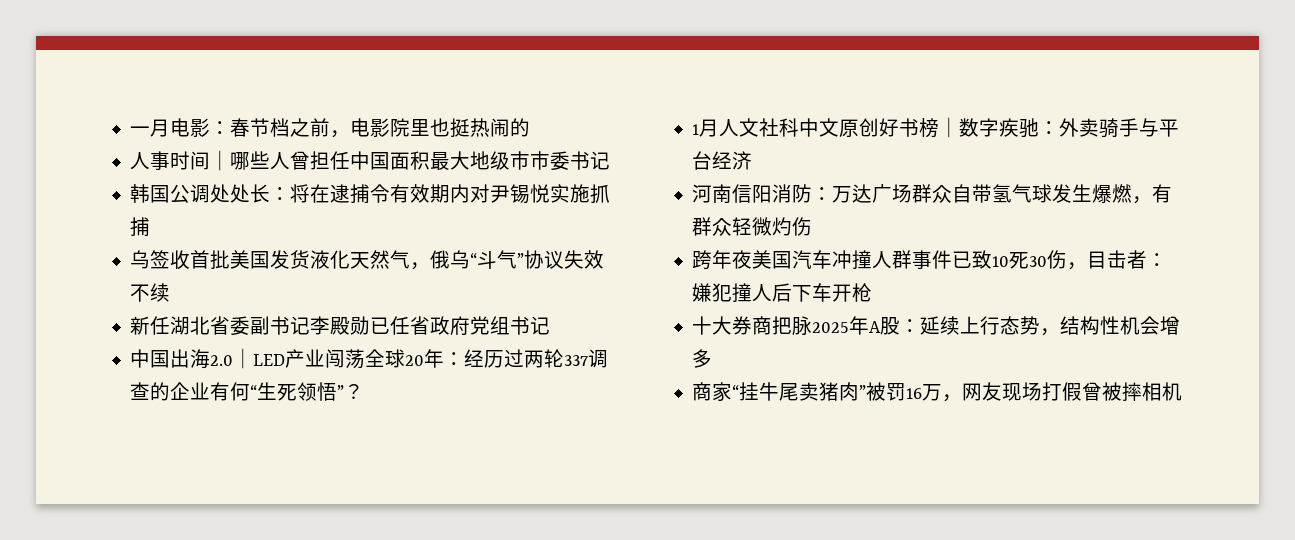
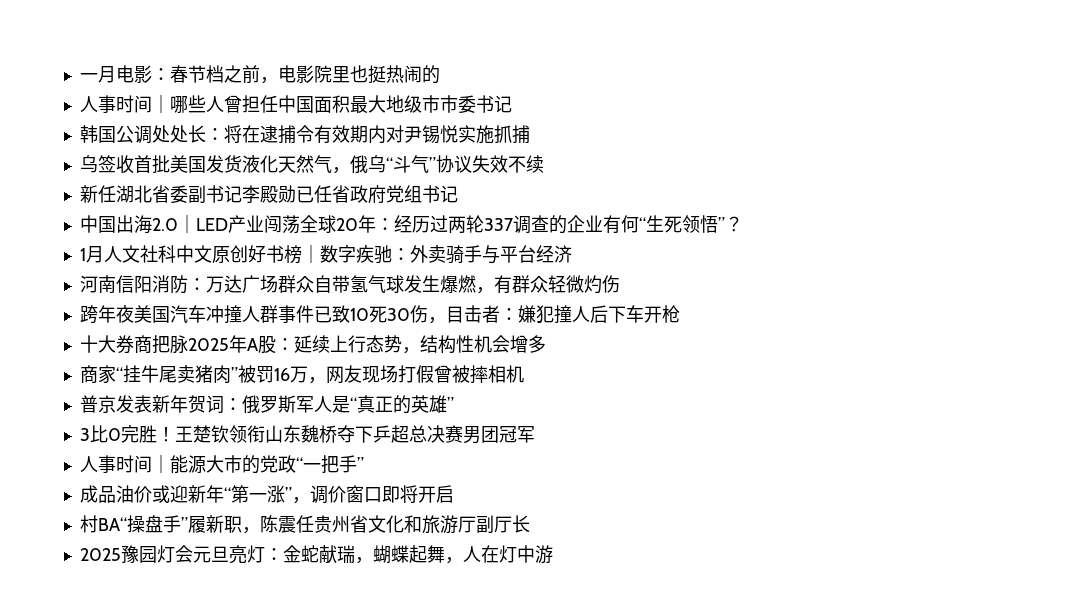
+ 普京发表新年贺词：俄罗斯军人是“真正的英雄”
+ 3比0完胜！王楚钦领衔山东魏桥夺下乒超总决赛男团冠军
+ 人事时间｜能源大市的党政“一把手”
+ 成品油价或迎新年“第一涨”，调价窗口即将开启
+ 村BA“操盘手”履新职，陈震任贵州省文化和旅游厅副厅长
+ 2025豫园灯会元旦亮灯：金蛇献瑞，蝴蝶起舞，人在灯中游

